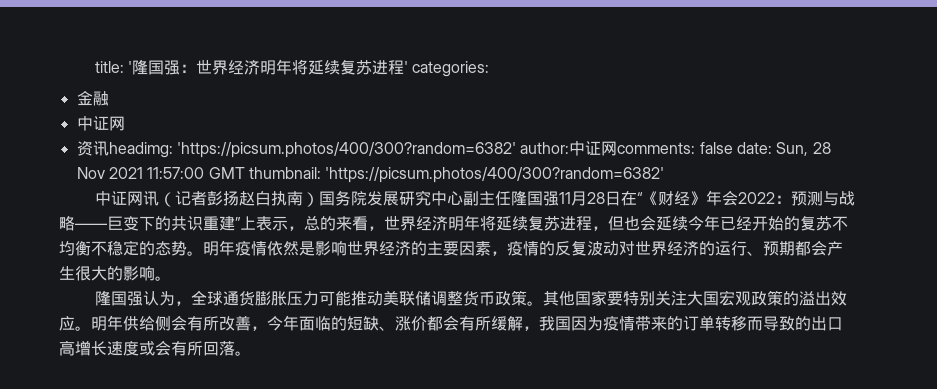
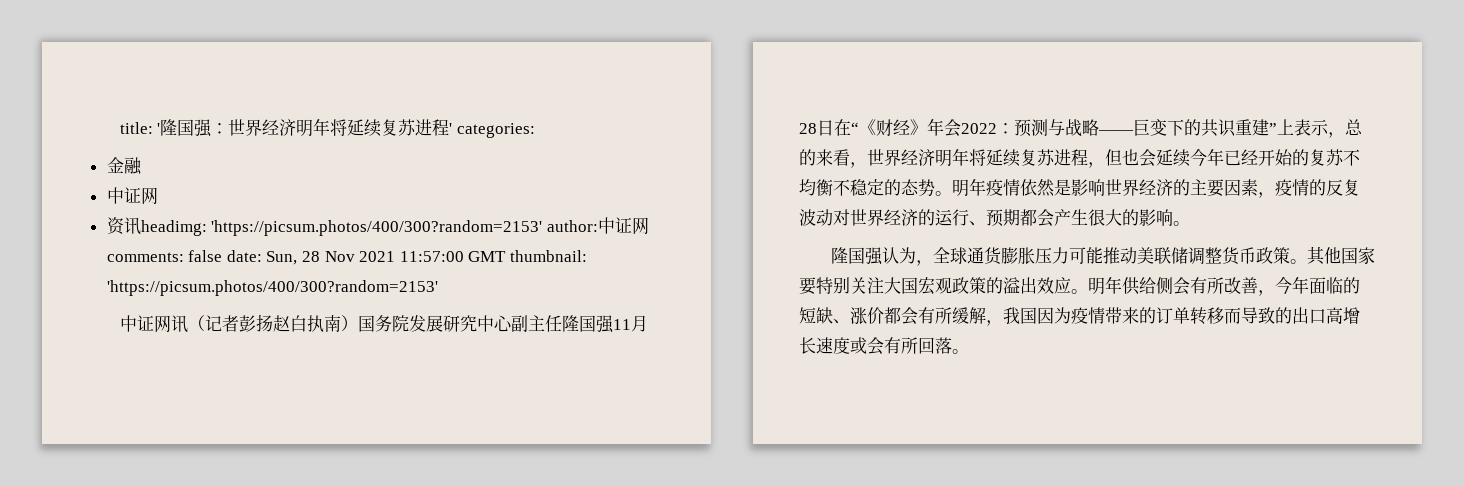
- 资讯headimg: 'https://picsum.photos/400/300?random=6382' author:中证网comments: false date: Sun, 28 Nov 2021 11:57:00 GMT thumbnail: 'https://picsum.photos/400/300?random=6382'
+ 资讯headimg: 'https://picsum.photos/400/300?random=2153' author:中证网comments: false date: Sun, 28 Nov 2021 11:57:00 GMT thumbnail: 'https://picsum.photos/400/300?random=2153'

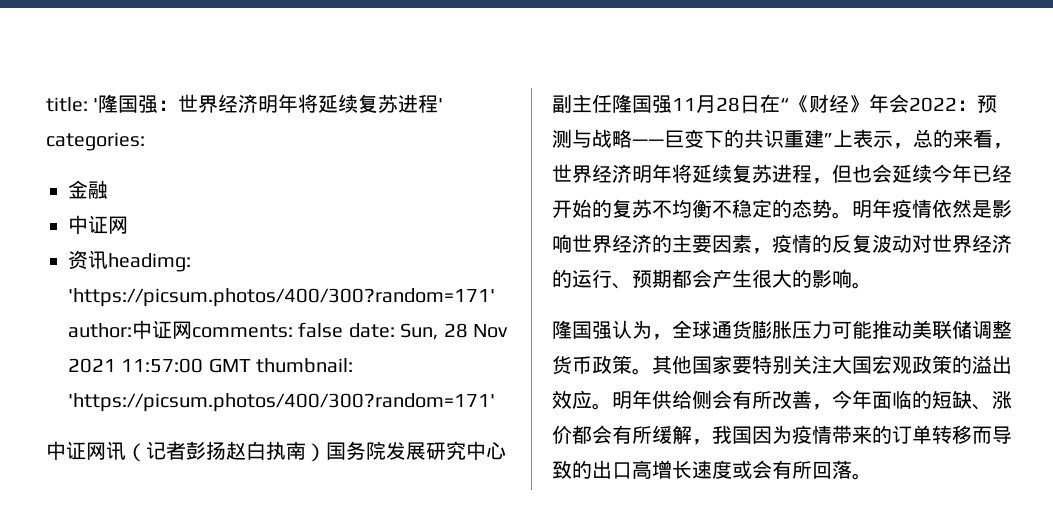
- 资讯headimg: 'https://picsum.photos/400/300?random=2153' author:中证网comments: false date: Sun, 28 Nov 2021 11:57:00 GMT thumbnail: 'https://picsum.photos/400/300?random=2153'
+ 资讯headimg: 'https://picsum.photos/400/300?random=171' author:中证网comments: false date: Sun, 28 Nov 2021 11:57:00 GMT thumbnail: 'https://picsum.photos/400/300?random=171'

